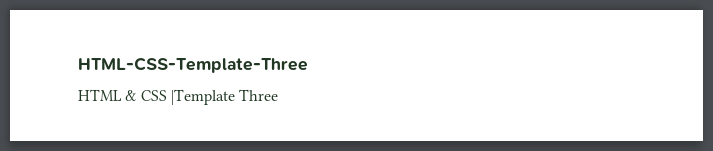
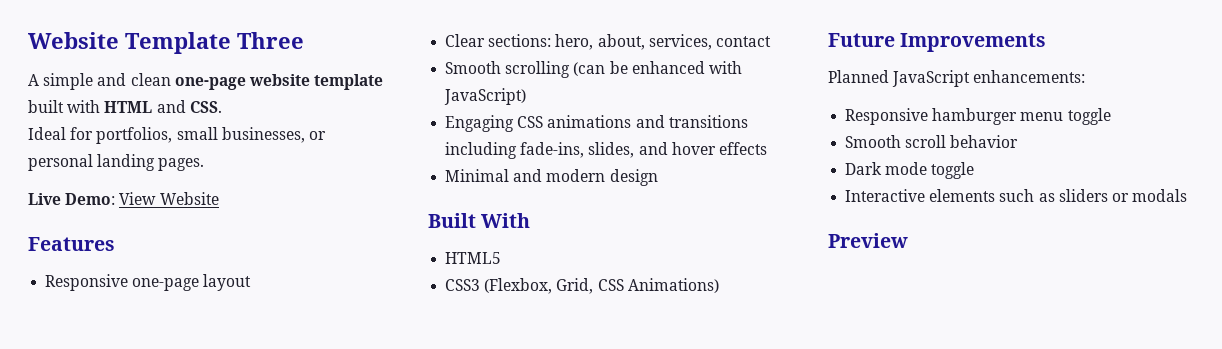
- HTML-CSS-Template-Three
- HTML & CSS |Template Three
+ Website Template Three
+ A simple and clean one-page website template built with HTML and CSS.
+ Ideal for portfolios, small businesses, or personal landing pages.
+ Live Demo: View Website
+ Features
+ Responsive one-page layout
+ Clear sections: hero, about, services, contact
+ Smooth scrolling (can be enhanced with JavaScript)
+ Engaging CSS animations and transitions including fade-ins, slides, and hover effects
+ Minimal and modern design
+ Built With
+ HTML5
+ CSS3 (Flexbox, Grid, CSS Animations)
+ Future Improvements
+ Planned JavaScript enhancements:
+ Responsive hamburger menu toggle
+ Smooth scroll behavior
+ Dark mode toggle
+ Interactive elements such as sliders or modals
+ Preview

